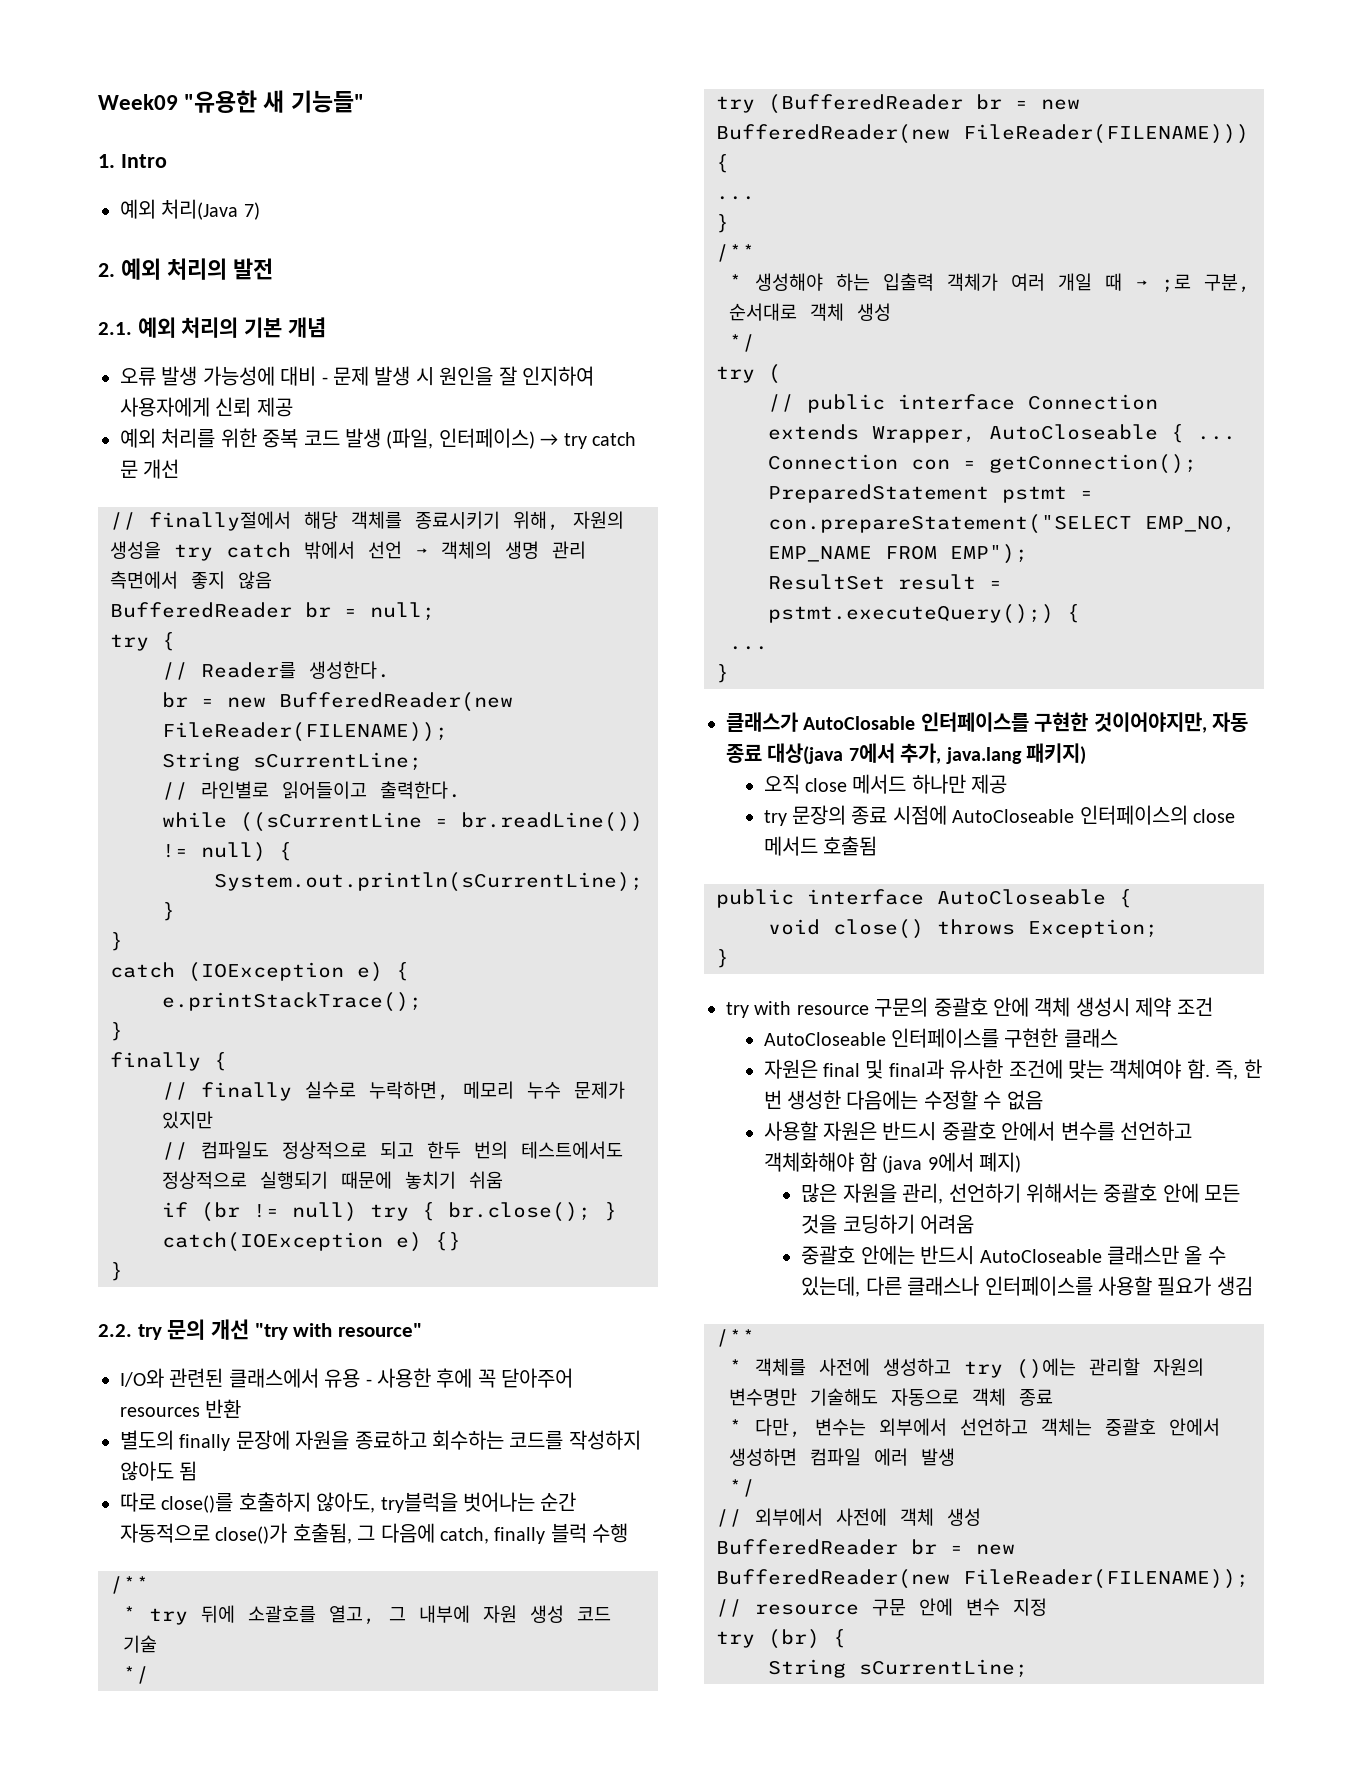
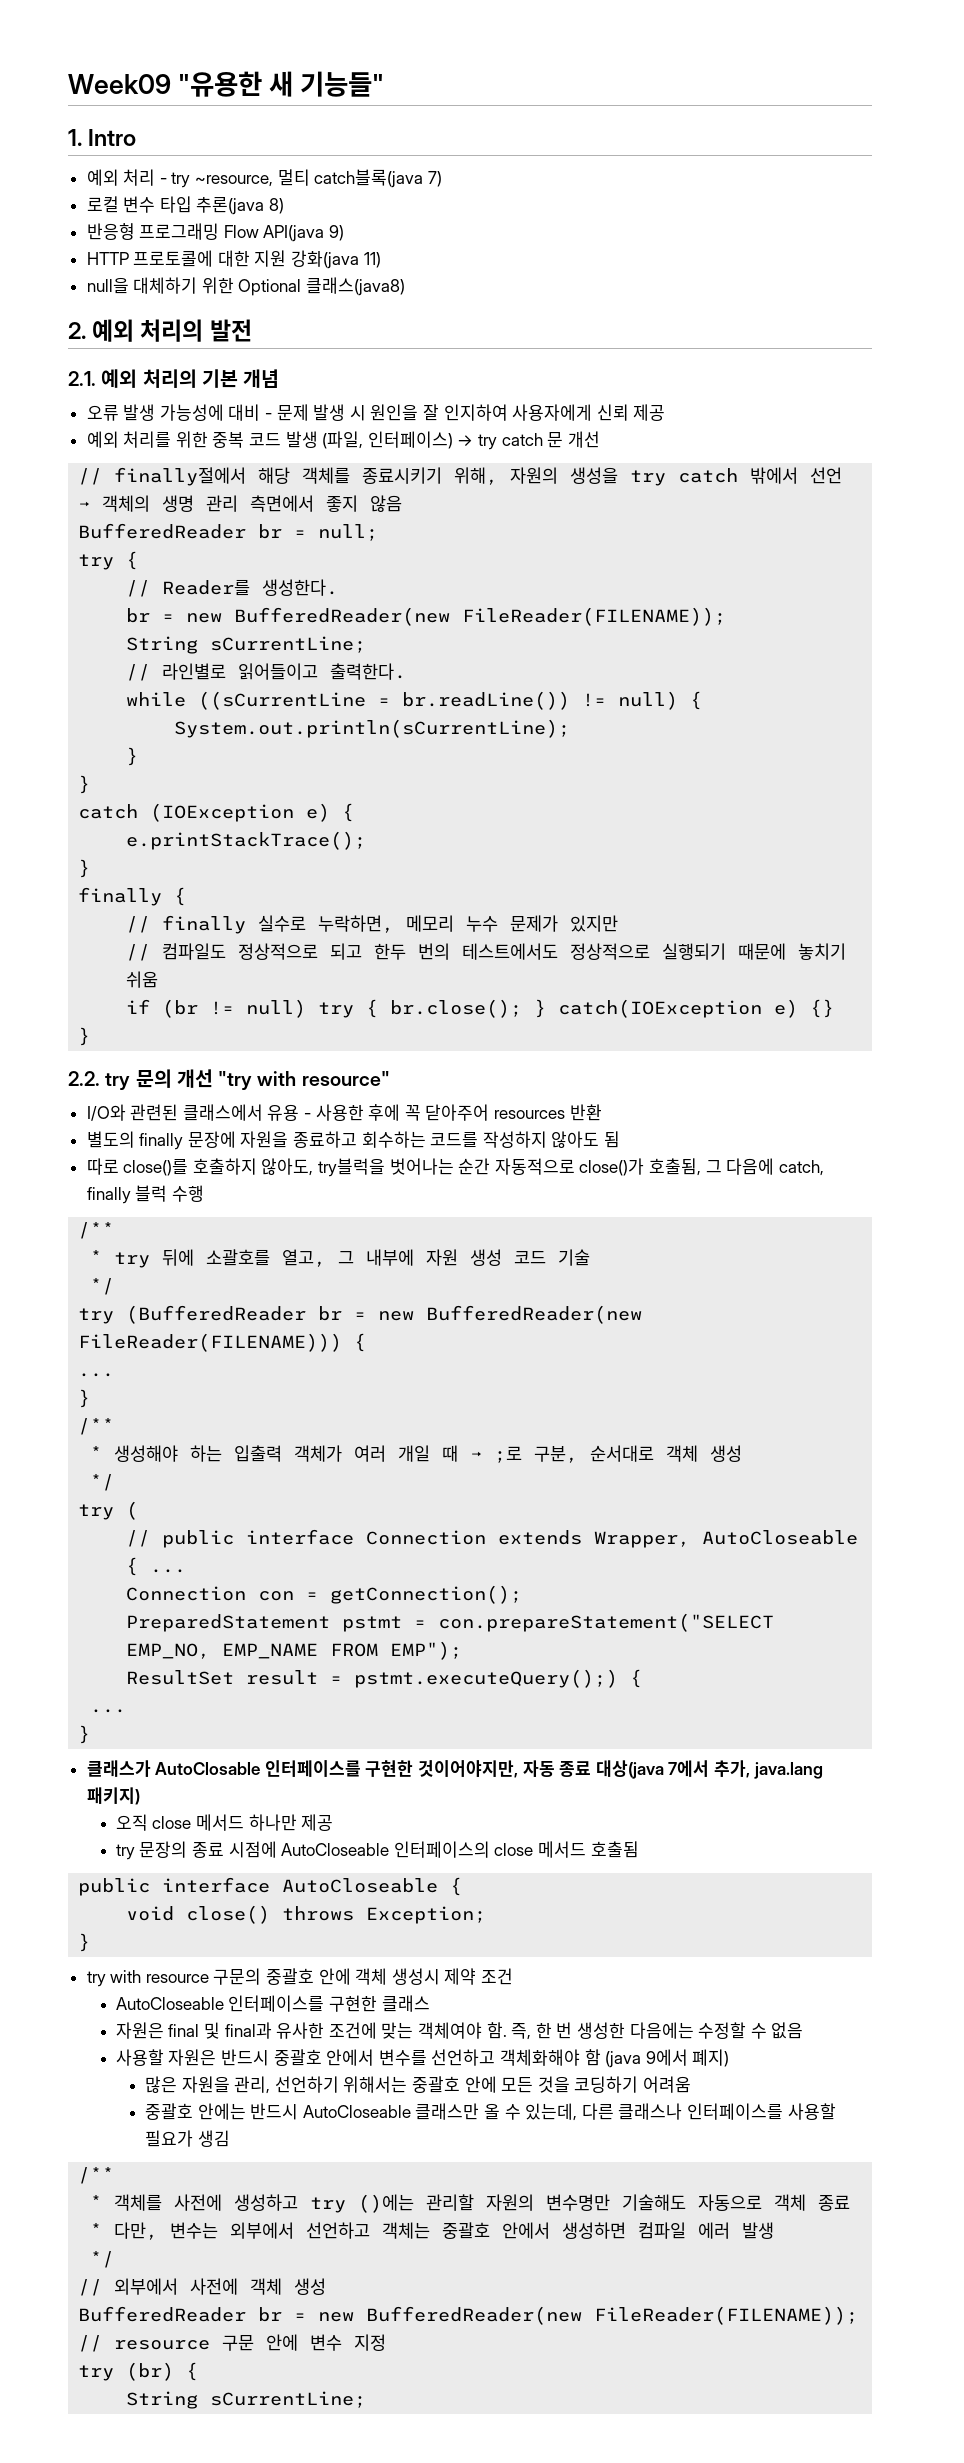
- 예외 처리(Java 7)
+ 예외 처리 - try ~resource, 멀티 catch블록(java 7)
+ 로컬 변수 타입 추론(java 8)
+ 반응형 프로그래밍 Flow API(java 9)
+ HTTP 프로토콜에 대한 지원 강화(java 11)
+ null을 대체하기 위한 Optional 클래스(java8)

